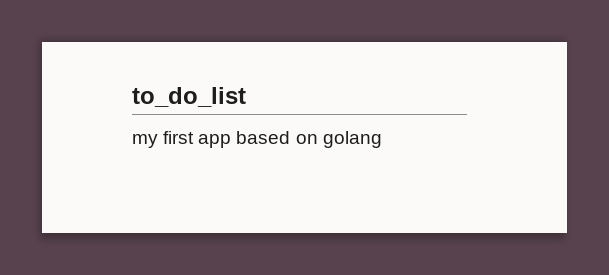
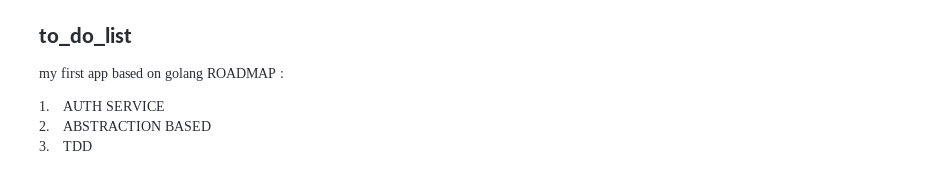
- my first app based on golang
+ my first app based on golang ROADMAP :
+ 1. AUTH SERVICE
+ 2. ABSTRACTION BASED
+ 3. TDD

